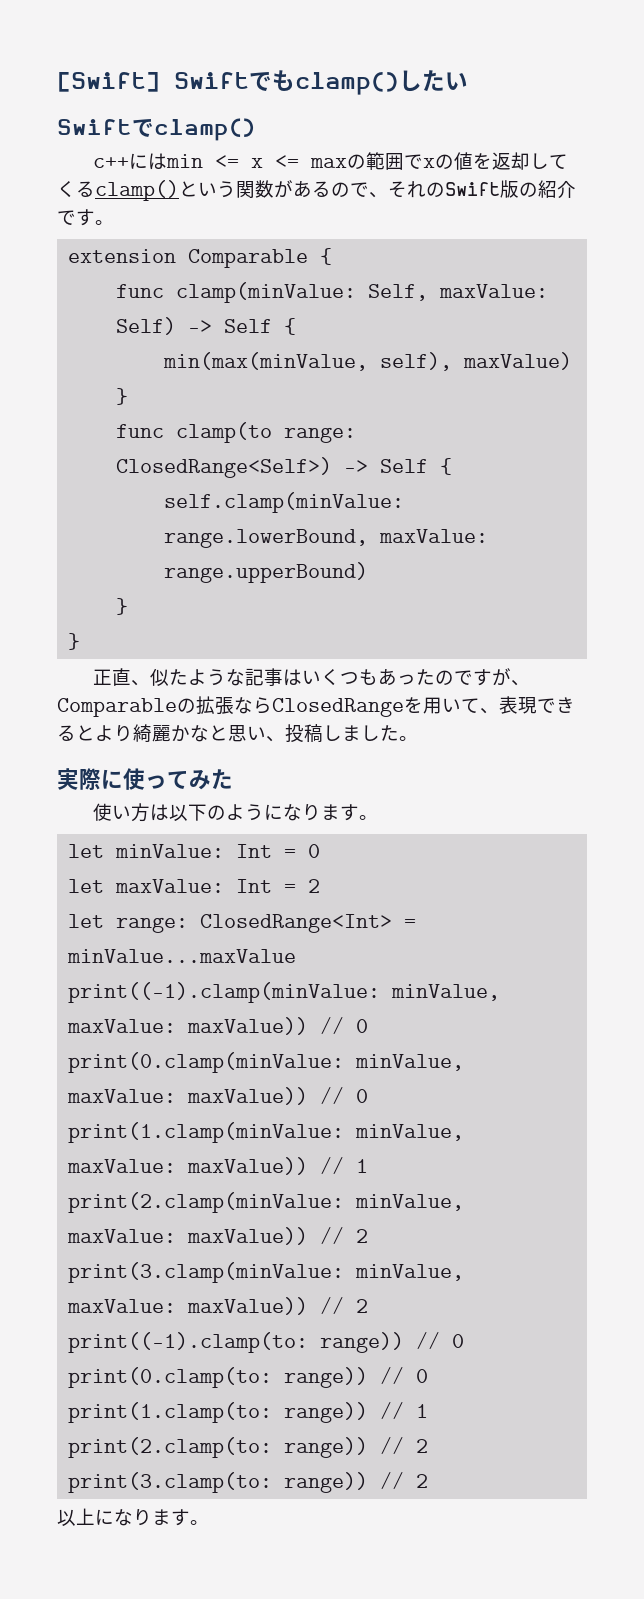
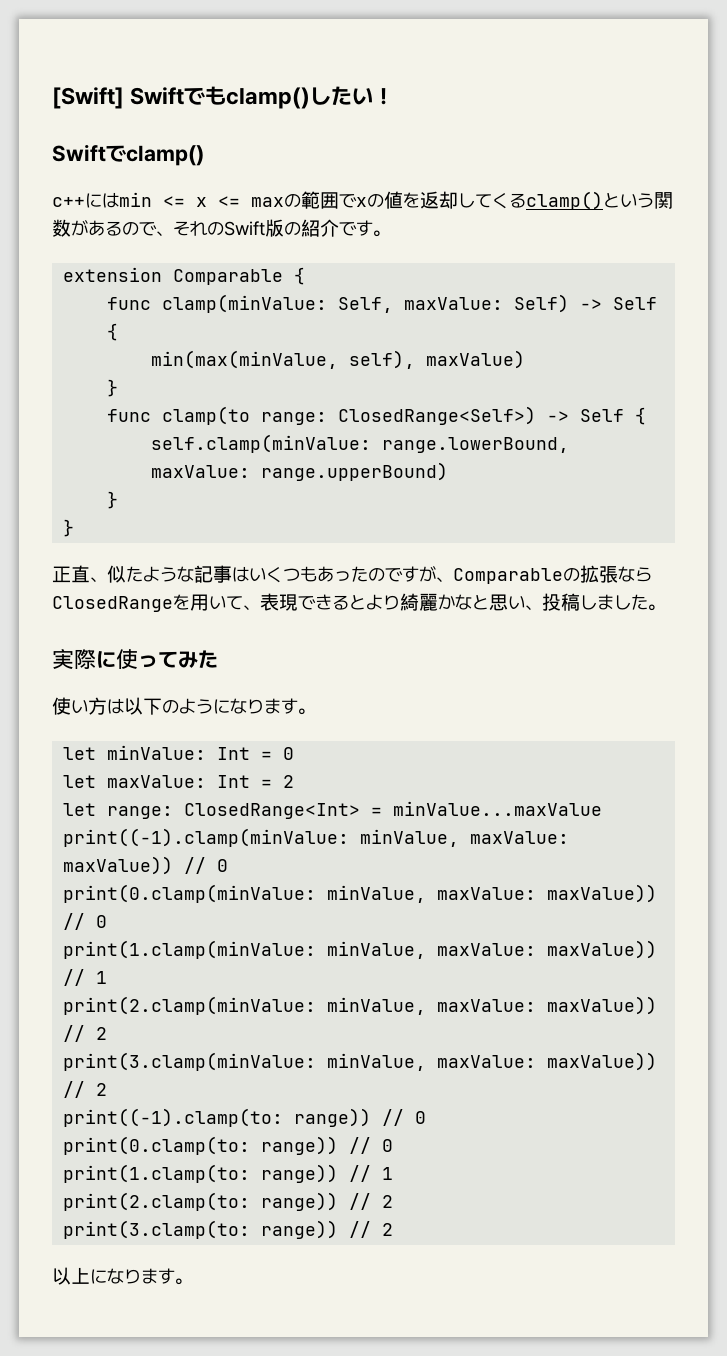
- [Swift] Swiftでもclamp()したい
+ [Swift] Swiftでもclamp()したい！

